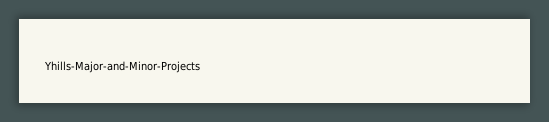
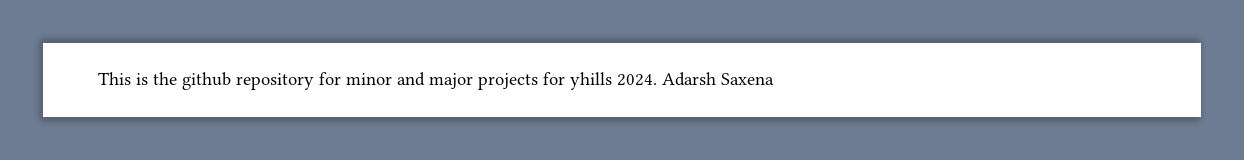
- Yhills-Major-and-Minor-Projects
+ This is the github repository for minor and major projects for yhills 2024. Adarsh Saxena

